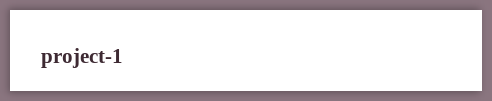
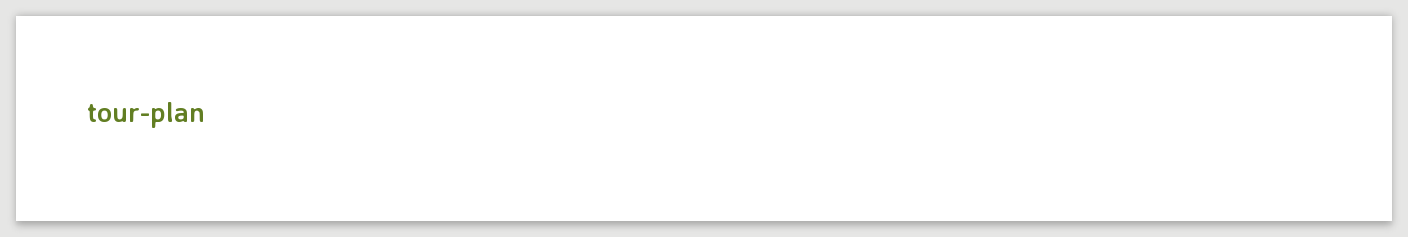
- project-1
+ tour-plan

